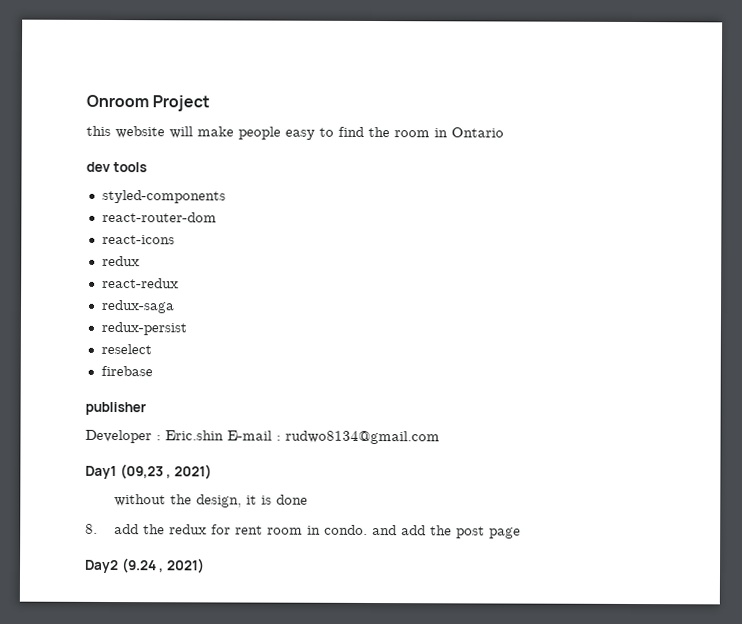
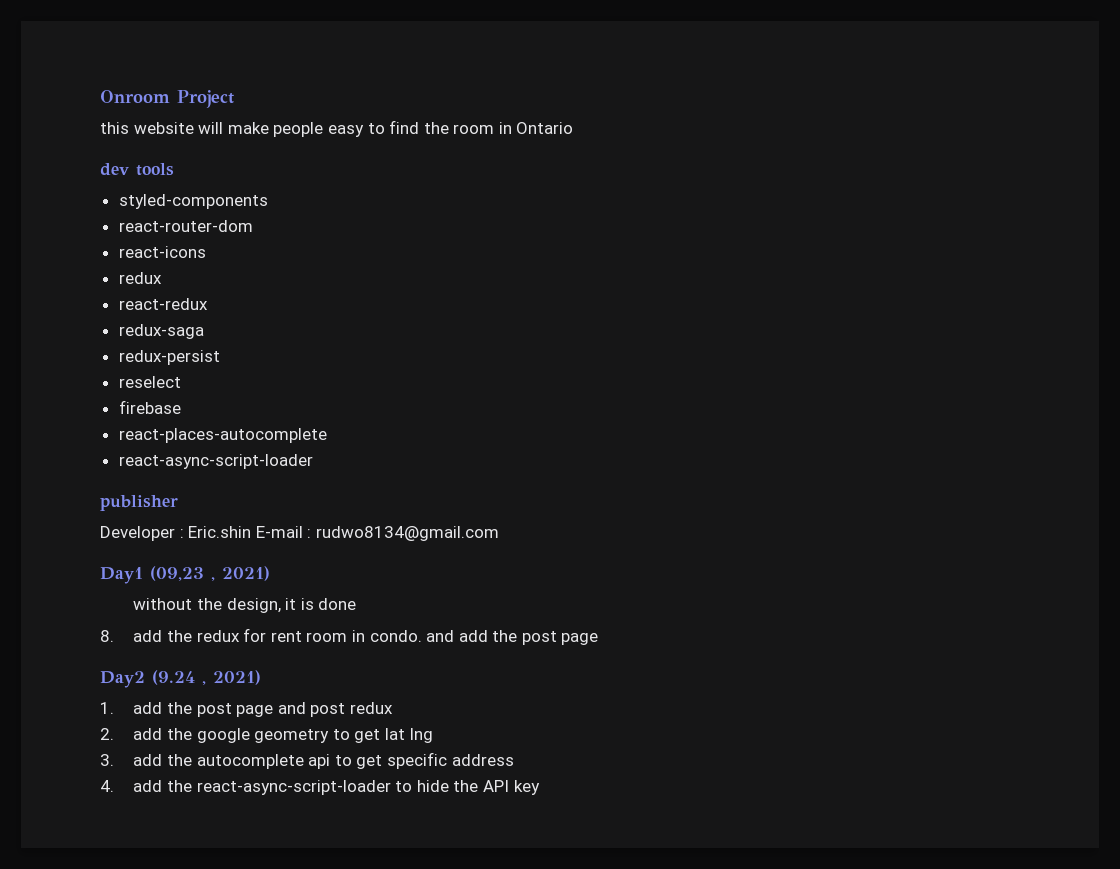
+ react-places-autocomplete
+ react-async-script-loader
+ 1. add the post page and post redux
+ 2. add the google geometry to get lat lng
+ 3. add the autocomplete api to get specific address
+ 4. add the react-async-script-loader to hide the API key

